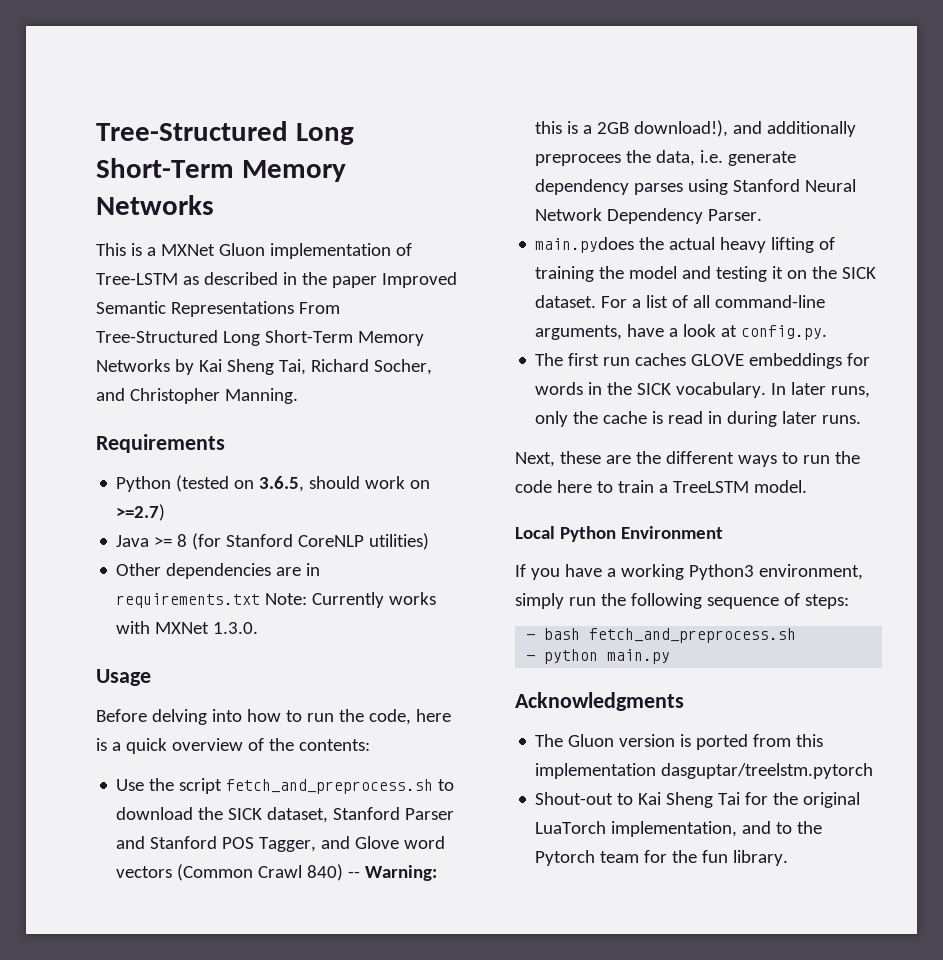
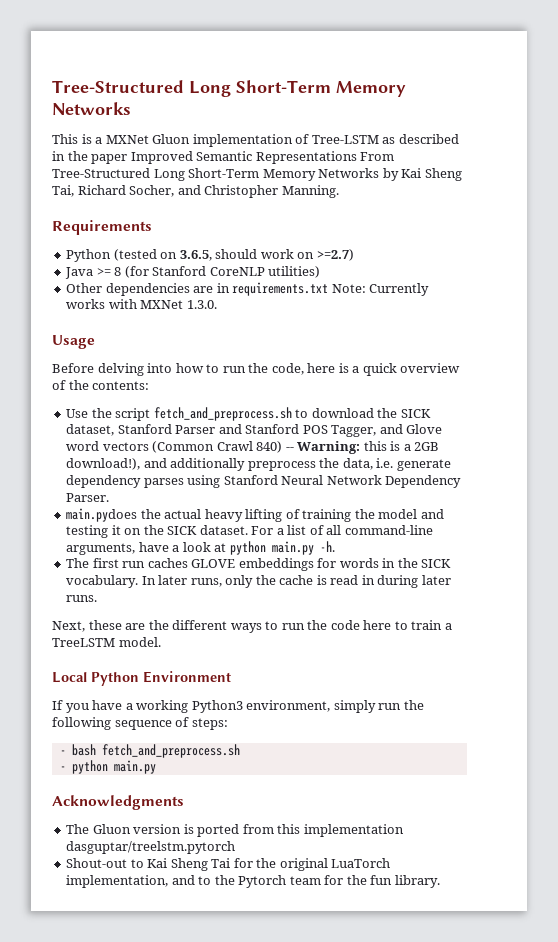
- Use the script fetch_and_preprocess.sh to download the SICK dataset, Stanford Parser and Stanford POS Tagger, and Glove word vectors (Common Crawl 840) -- Warning: this is a 2GB download!), and additionally preprocees the data, i.e. generate dependency parses using Stanford Neural Network Dependency Parser.
+ Use the script fetch_and_preprocess.sh to download the SICK dataset, Stanford Parser and Stanford POS Tagger, and Glove word vectors (Common Crawl 840) -- Warning: this is a 2GB download!), and additionally preprocess the data, i.e. generate dependency parses using Stanford Neural Network Dependency Parser.
- For a list of all command-line arguments, have a look at config.py.
+ For a list of all command-line arguments, have a look at python main.py -h.

